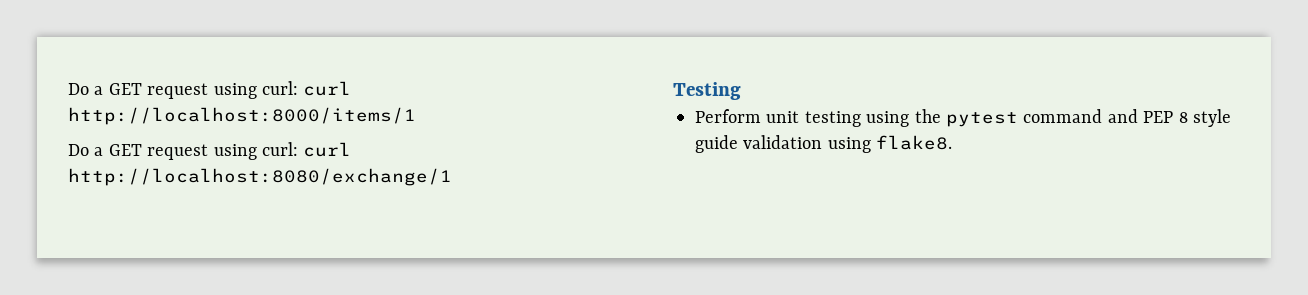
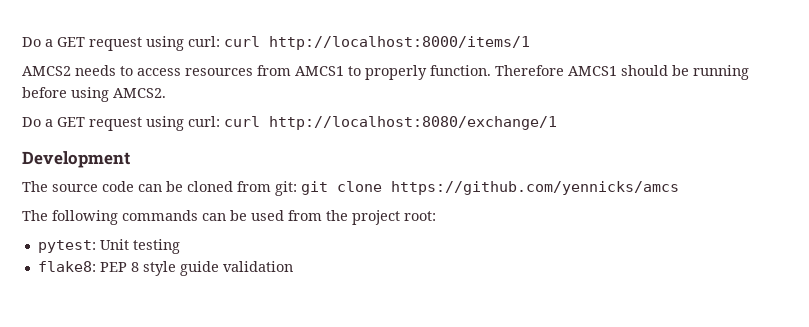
+ AMCS2 needs to access resources from AMCS1 to properly function. Therefore AMCS1 should be running before using AMCS2.
- Testing
- Perform unit testing using the pytest command and PEP 8 style guide validation using flake8.
+ Development
+ The source code can be cloned from git: git clone https://github.com/yennicks/amcs
+ The following commands can be used from the project root:
+ pytest: Unit testing
+ flake8: PEP 8 style guide validation

